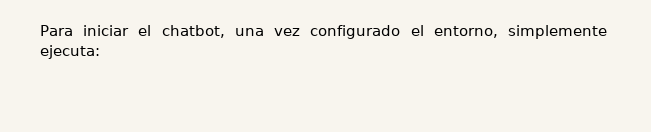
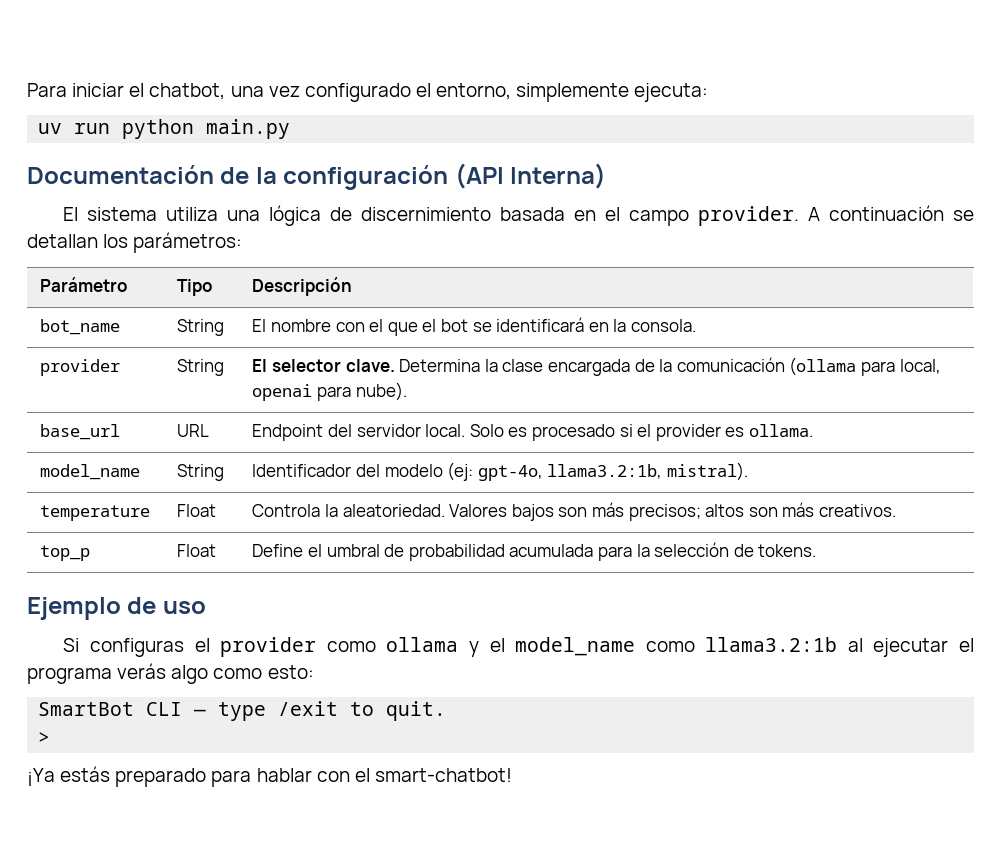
+ uv run python main.py
+ Documentación de la configuración (API Interna)
+ El sistema utiliza una lógica de discernimiento basada en el campo provider. A continuación se detallan los parámetros:
+ Parámetro | Tipo | Descripción
+ bot_name | String | El nombre con el que el bot se identificará en la consola.
+ provider | String | El selector clave. Determina la clase encargada de la comunicación (ollama para local, openai para nube).
+ base_url | URL | Endpoint del servidor local. Solo es procesado si el provider es ollama.
+ model_name | String | Identificador del modelo (ej: gpt-4o, llama3.2:1b, mistral).
+ temperature | Float | Controla la aleatoriedad. Valores bajos son más precisos; altos son más creativos.
+ top_p | Float | Define el umbral de probabilidad acumulada para la selección de tokens.
+ Ejemplo de uso
+ Si configuras el provider como ollama y el model_name como llama3.2:1b al ejecutar el programa verás algo como esto:
+ SmartBot CLI — type /exit to quit.
+ >
+ ¡Ya estás preparado para hablar con el smart-chatbot!

